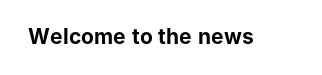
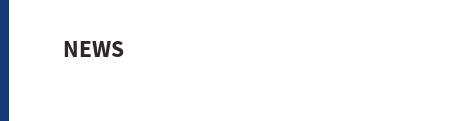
- Welcome to the news
+ NEWS

